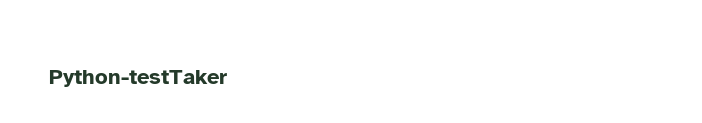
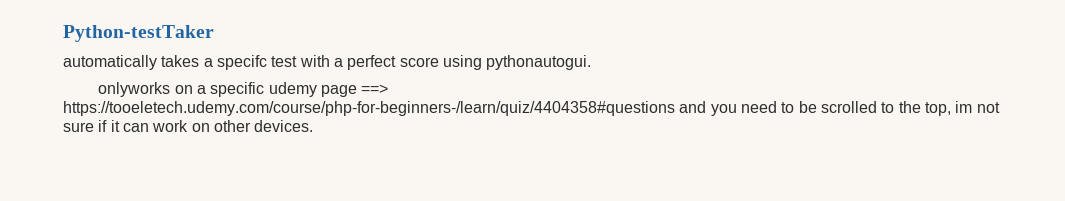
+ automatically takes a specifc test with a perfect score using pythonautogui.
+ onlyworks on a specific udemy page ==> https://tooeletech.udemy.com/course/php-for-beginners-/learn/quiz/4404358#questions and you need to be scrolled to the top, im not sure if it can work on other devices.

